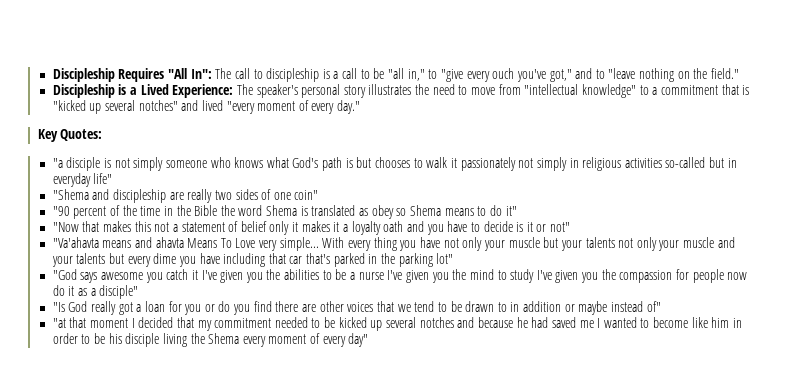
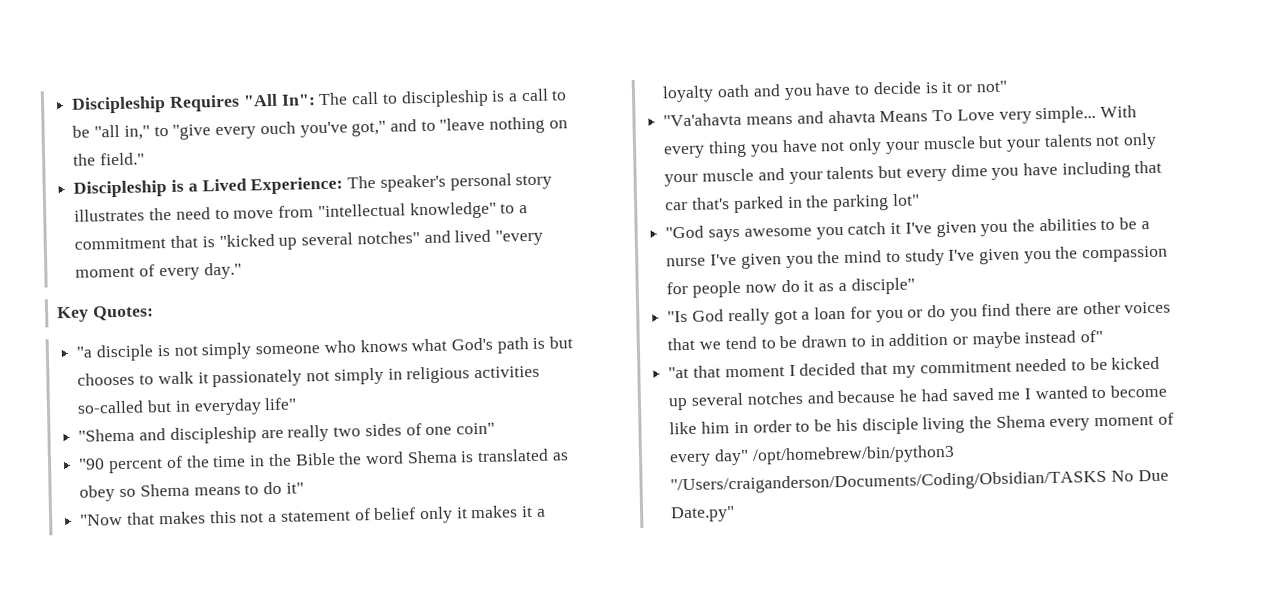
- "at that moment I decided that my commitment needed to be kicked up several notches and because he had saved me I wanted to become like him in order to be his disciple living the Shema every moment of every day"
+ "at that moment I decided that my commitment needed to be kicked up several notches and because he had saved me I wanted to become like him in order to be his disciple living the Shema every moment of every day" /opt/homebrew/bin/python3 "/Users/craiganderson/Documents/Coding/Obsidian/TASKS No Due Date.py"

